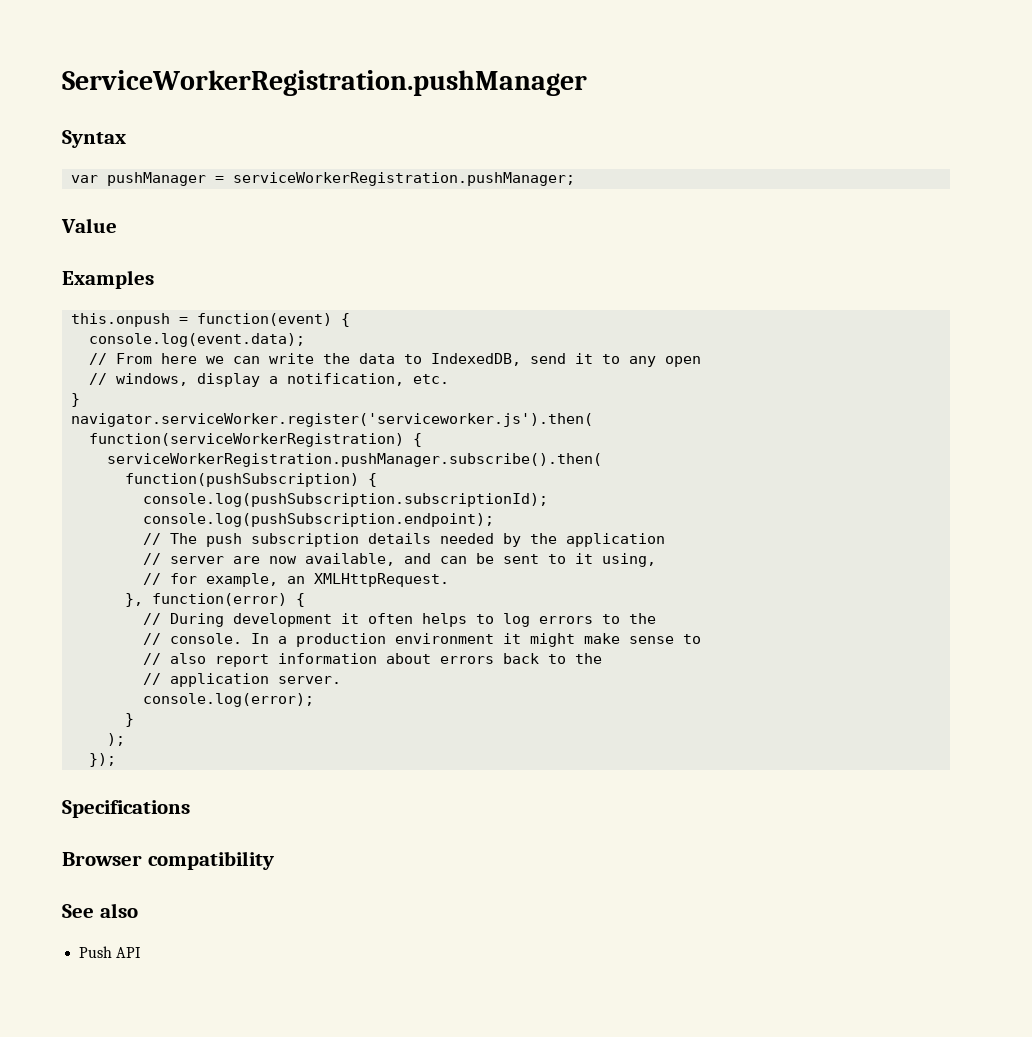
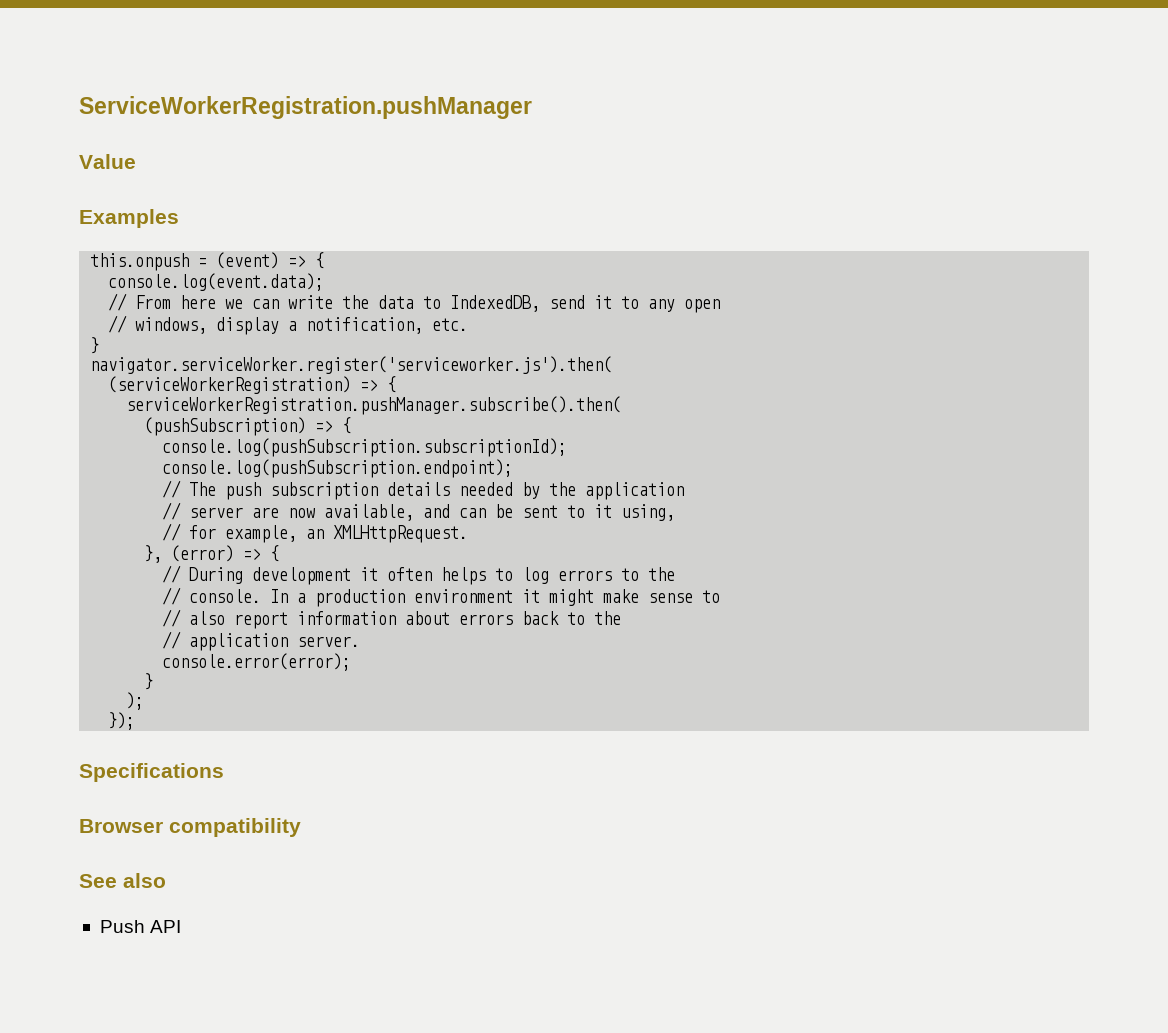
- Syntax
- var pushManager = serviceWorkerRegistration.pushManager;
- this.onpush = function(event) {
+ this.onpush = (event) => {
- function(serviceWorkerRegistration) {
+ (serviceWorkerRegistration) => {
- function(pushSubscription) {
+ (pushSubscription) => {
- }, function(error) {
+ }, (error) => {
- console.log(error);
+ console.error(error);

